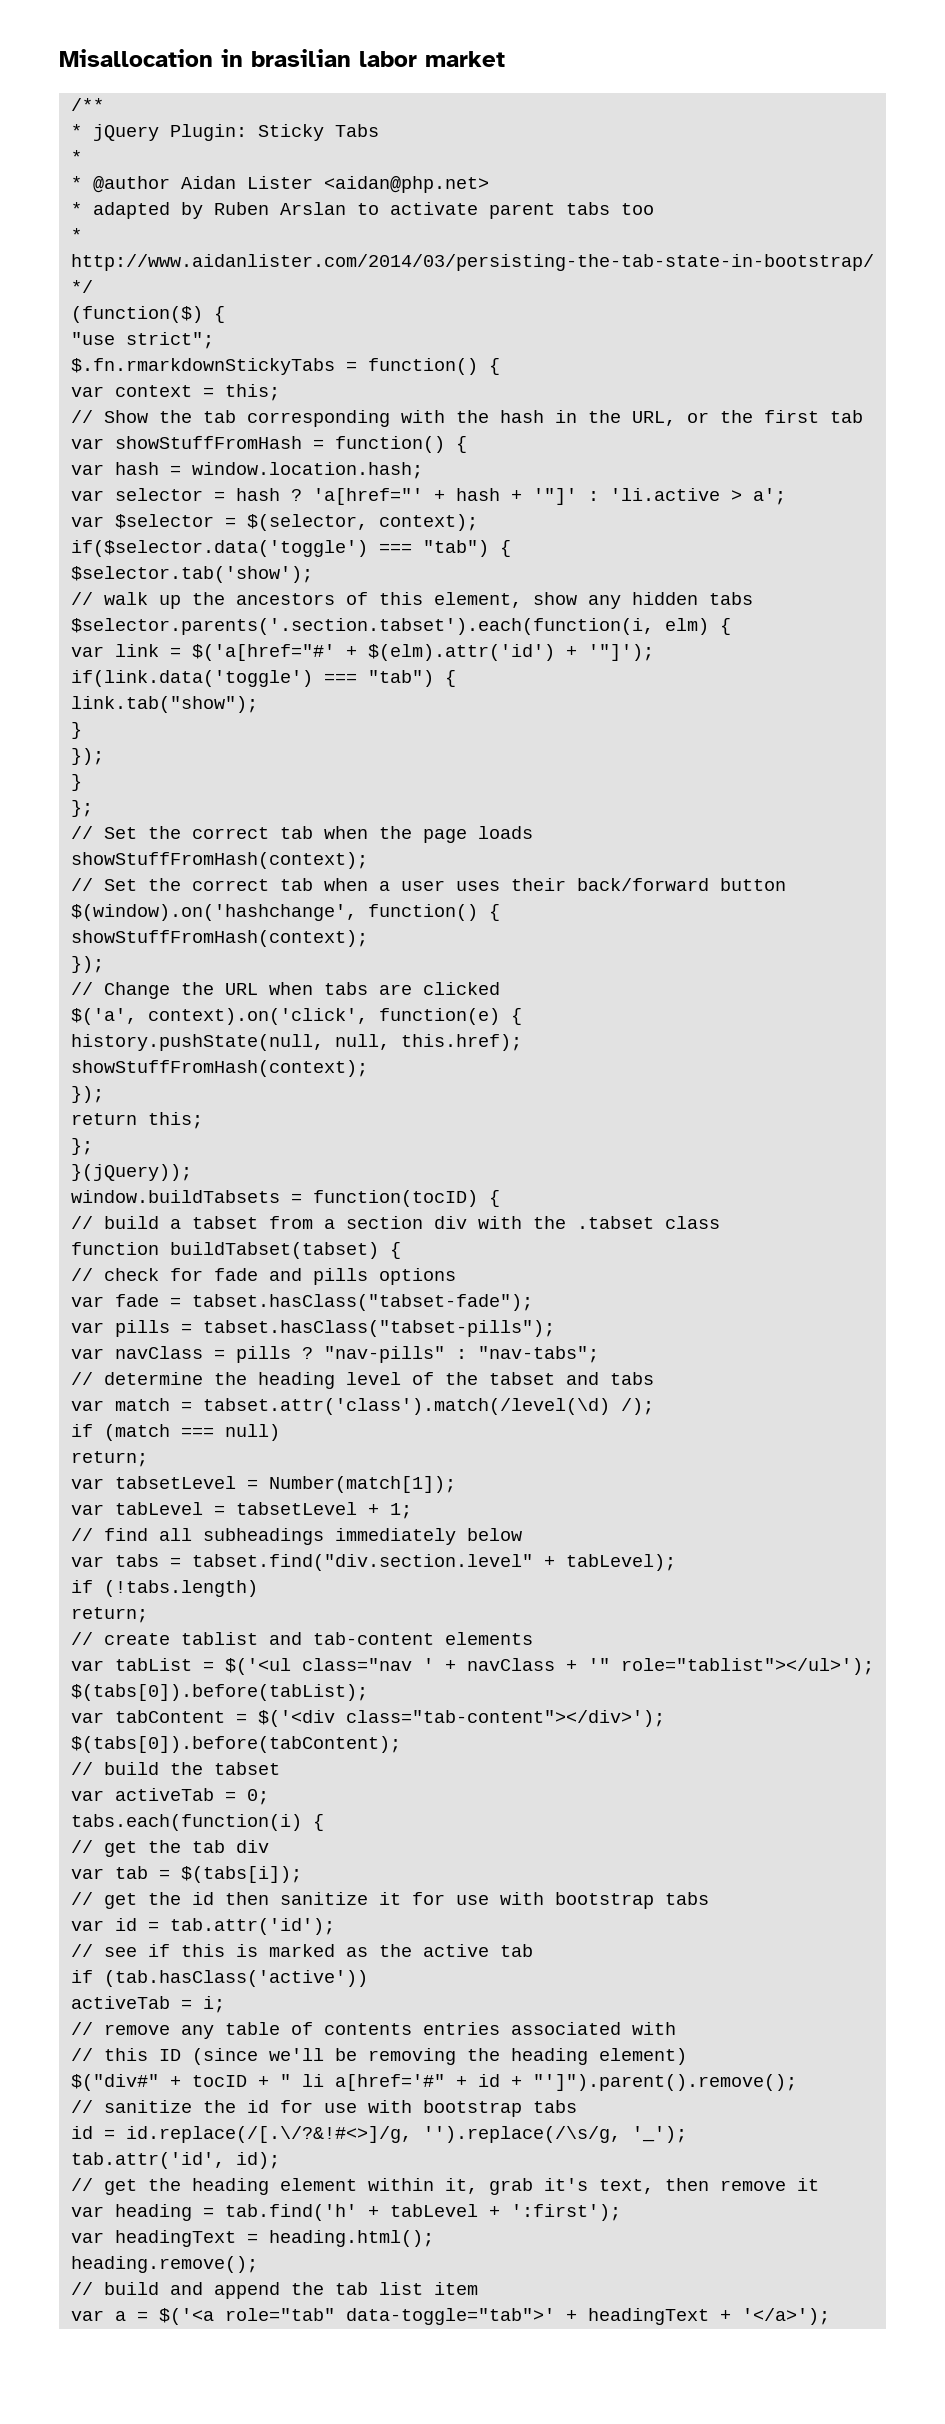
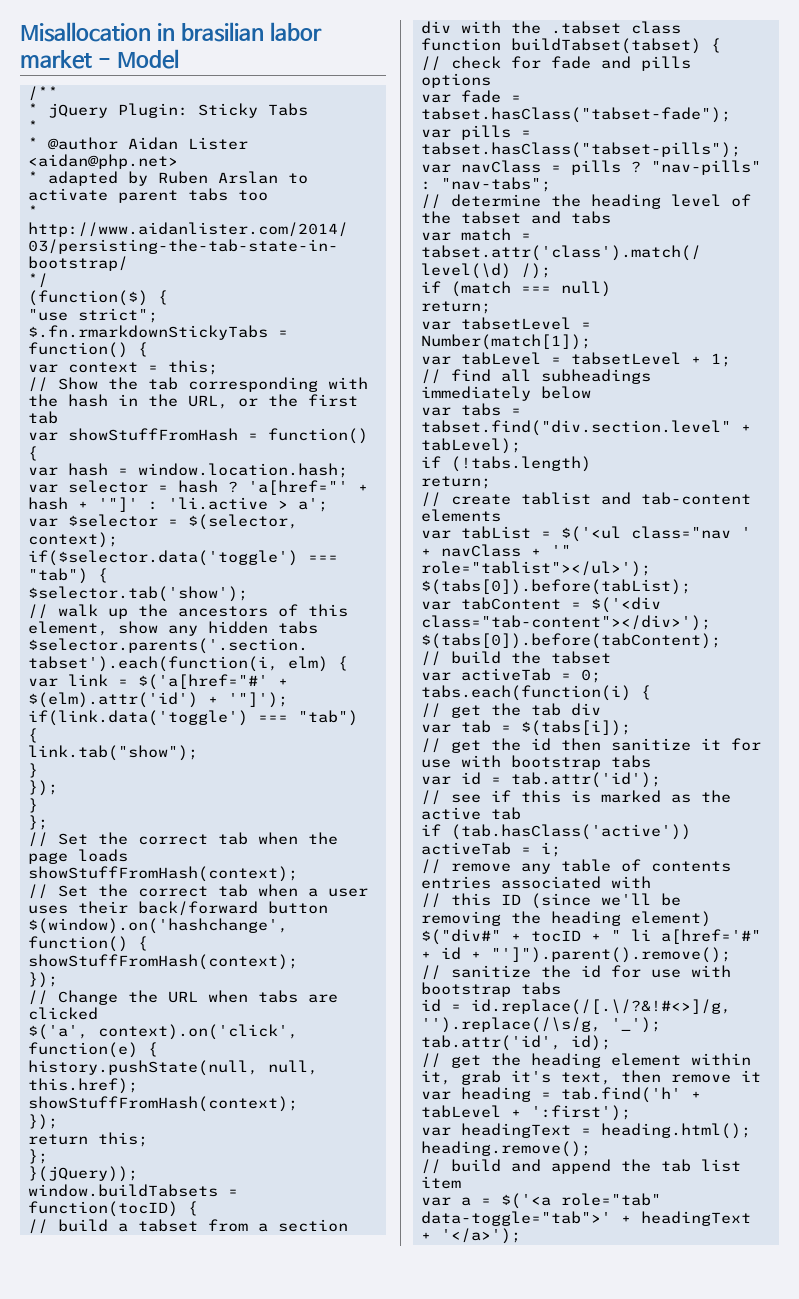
- Misallocation in brasilian labor market
+ Misallocation in brasilian labor market - Model

